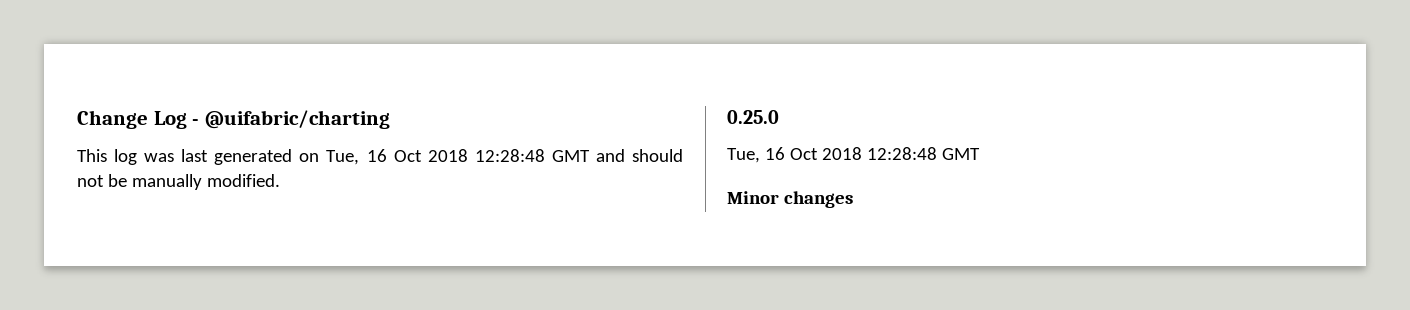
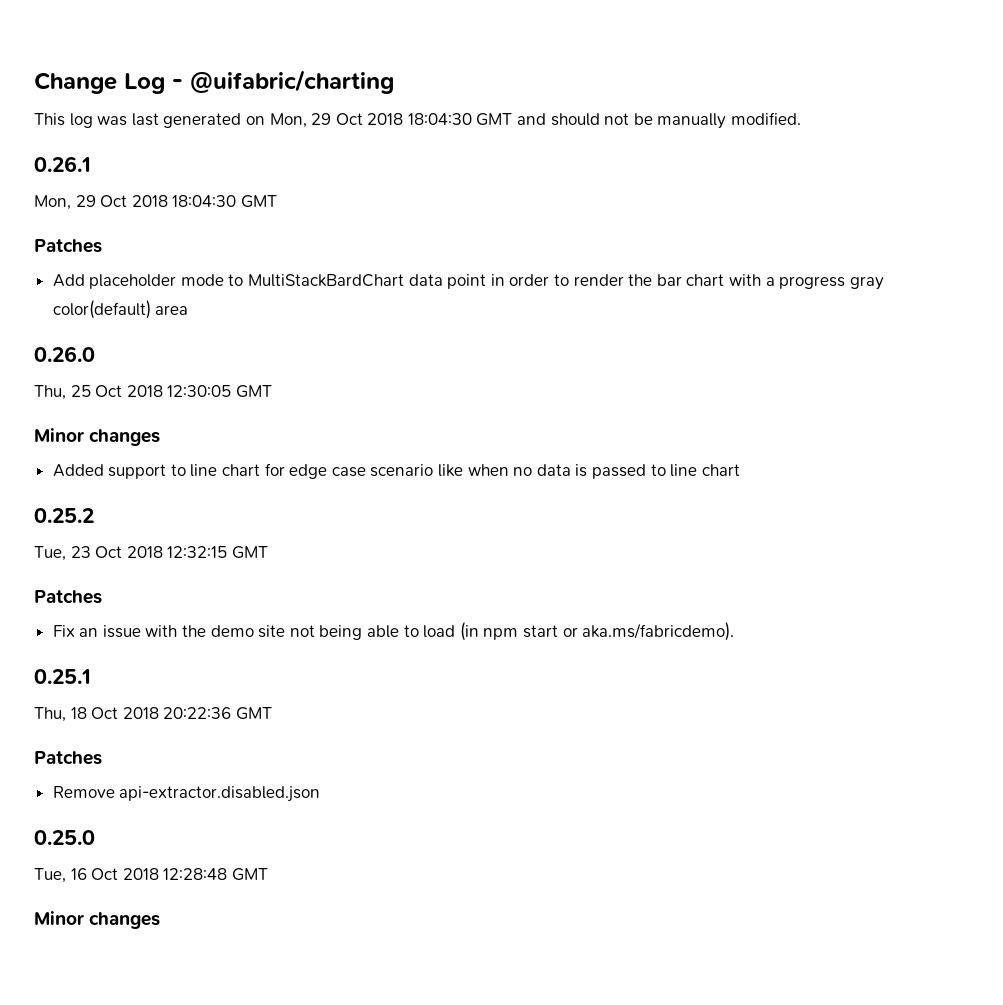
- This log was last generated on Tue, 16 Oct 2018 12:28:48 GMT and should not be manually modified.
+ This log was last generated on Mon, 29 Oct 2018 18:04:30 GMT and should not be manually modified.
+ 0.26.1
+ Mon, 29 Oct 2018 18:04:30 GMT
+ Patches
+ Add placeholder mode to MultiStackBardChart data point in order to render the bar chart with a progress gray color(default) area
+ 0.26.0
+ Thu, 25 Oct 2018 12:30:05 GMT
+ Minor changes
+ Added support to line chart for edge case scenario like when no data is passed to line chart
+ 0.25.2
+ Tue, 23 Oct 2018 12:32:15 GMT
+ Patches
+ Fix an issue with the demo site not being able to load (in npm start or aka.ms/fabricdemo).
+ 0.25.1
+ Thu, 18 Oct 2018 20:22:36 GMT
+ Patches
+ Remove api-extractor.disabled.json

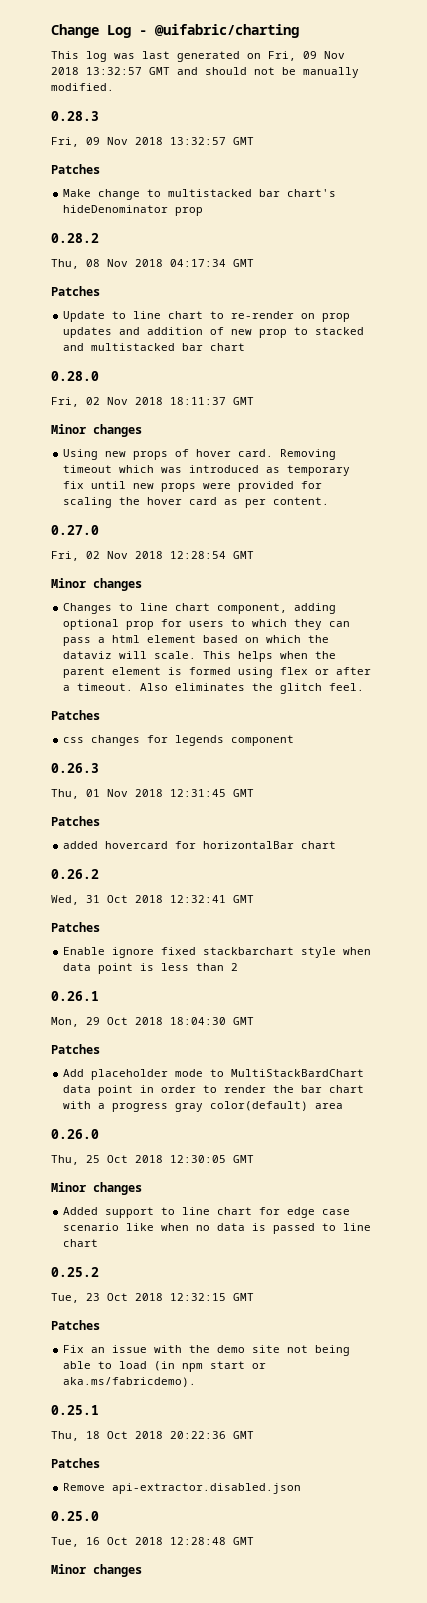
- This log was last generated on Mon, 29 Oct 2018 18:04:30 GMT and should not be manually modified.
+ This log was last generated on Fri, 09 Nov 2018 13:32:57 GMT and should not be manually modified.
+ 0.28.3
+ Fri, 09 Nov 2018 13:32:57 GMT
+ Patches
+ Make change to multistacked bar chart's hideDenominator prop
+ 0.28.2
+ Thu, 08 Nov 2018 04:17:34 GMT
+ Patches
+ Update to line chart to re-render on prop updates and addition of new prop to stacked and multistacked bar chart
+ 0.28.0
+ Fri, 02 Nov 2018 18:11:37 GMT
+ Minor changes
+ Using new props of hover card. Removing timeout which was introduced as temporary fix until new props were provided for scaling the hover card as per content.
+ 0.27.0
+ Fri, 02 Nov 2018 12:28:54 GMT
+ Minor changes
+ Changes to line chart component, adding optional prop for users to which they can pass a html element based on which the dataviz will scale. This helps when the parent element is formed using flex or after a timeout. Also eliminates the glitch feel.
+ Patches
+ css changes for legends component
+ 0.26.3
+ Thu, 01 Nov 2018 12:31:45 GMT
+ Patches
+ added hovercard for horizontalBar chart
+ 0.26.2
+ Wed, 31 Oct 2018 12:32:41 GMT
+ Patches
+ Enable ignore fixed stackbarchart style when data point is less than 2

